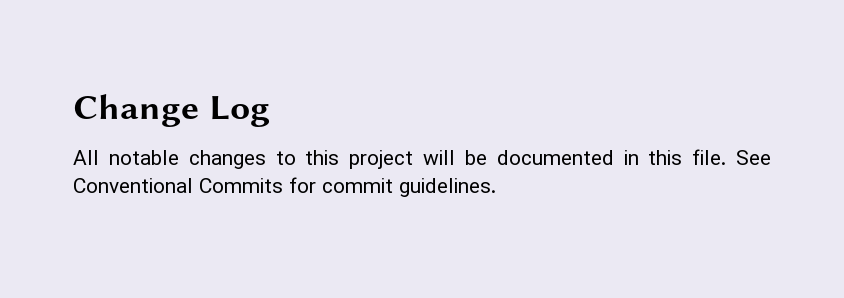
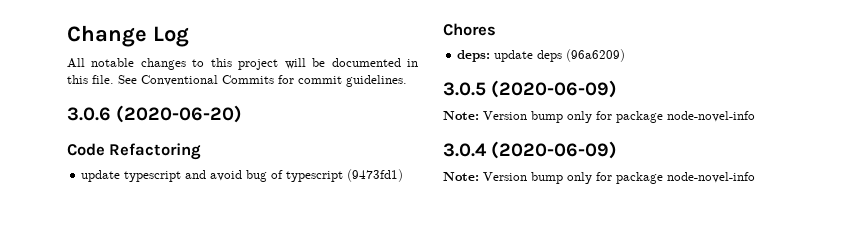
+ 3.0.6 (2020-06-20)
+ Code Refactoring
+ update typescript and avoid bug of typescript (9473fd1)
+ Chores
+ deps: update deps (96a6209)
+ 3.0.5 (2020-06-09)
+ Note: Version bump only for package node-novel-info
+ 3.0.4 (2020-06-09)
+ Note: Version bump only for package node-novel-info

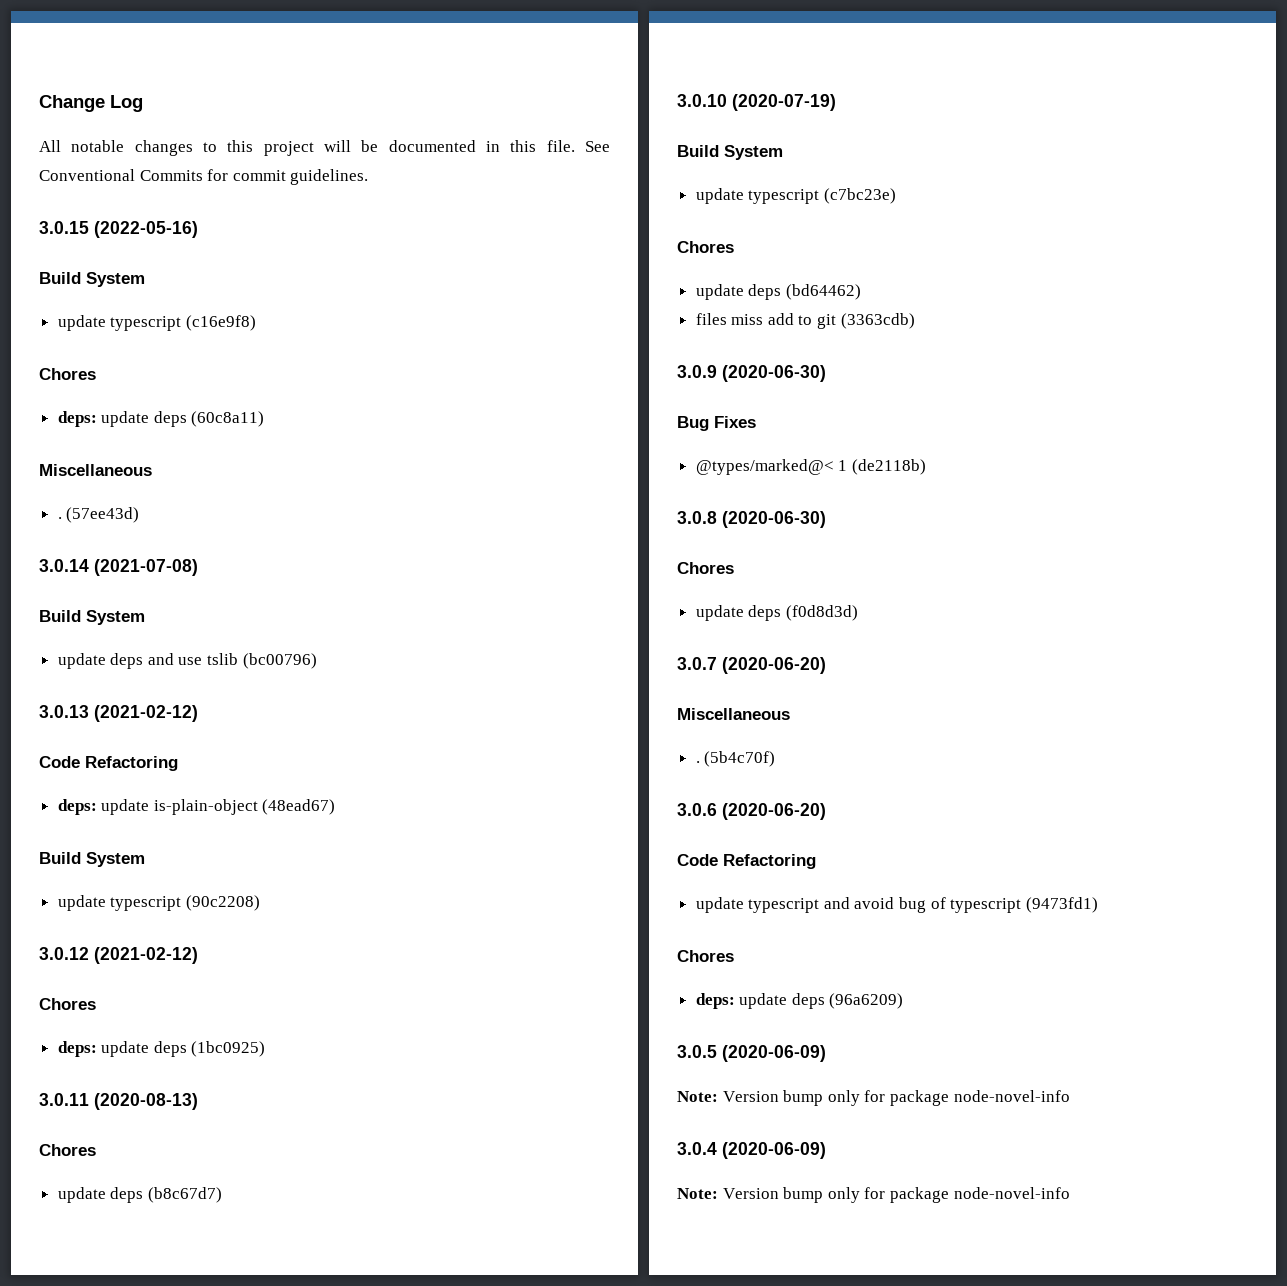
+ 3.0.15 (2022-05-16)
+ Build System
+ update typescript (c16e9f8)
+ Chores
+ deps: update deps (60c8a11)
+ Miscellaneous
+ . (57ee43d)
+ 3.0.14 (2021-07-08)
+ Build System
+ update deps and use tslib (bc00796)
+ 3.0.13 (2021-02-12)
+ Code Refactoring
+ deps: update is-plain-object (48ead67)
+ Build System
+ update typescript (90c2208)
+ 3.0.12 (2021-02-12)
+ Chores
+ deps: update deps (1bc0925)
+ 3.0.11 (2020-08-13)
+ Chores
+ update deps (b8c67d7)
+ 3.0.10 (2020-07-19)
+ Build System
+ update typescript (c7bc23e)
+ Chores
+ update deps (bd64462)
+ files miss add to git (3363cdb)
+ 3.0.9 (2020-06-30)
+ Bug Fixes
+ @types/marked@< 1 (de2118b)
+ 3.0.8 (2020-06-30)
+ Chores
+ update deps (f0d8d3d)
+ 3.0.7 (2020-06-20)
+ Miscellaneous
+ . (5b4c70f)

